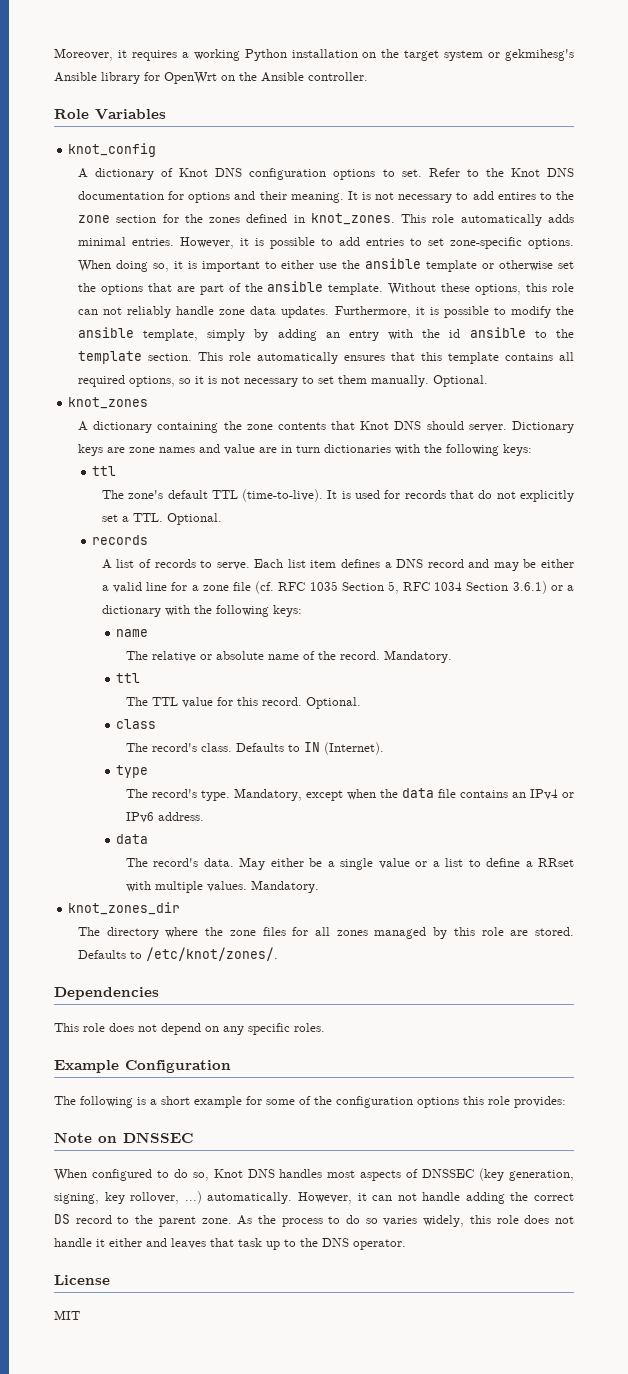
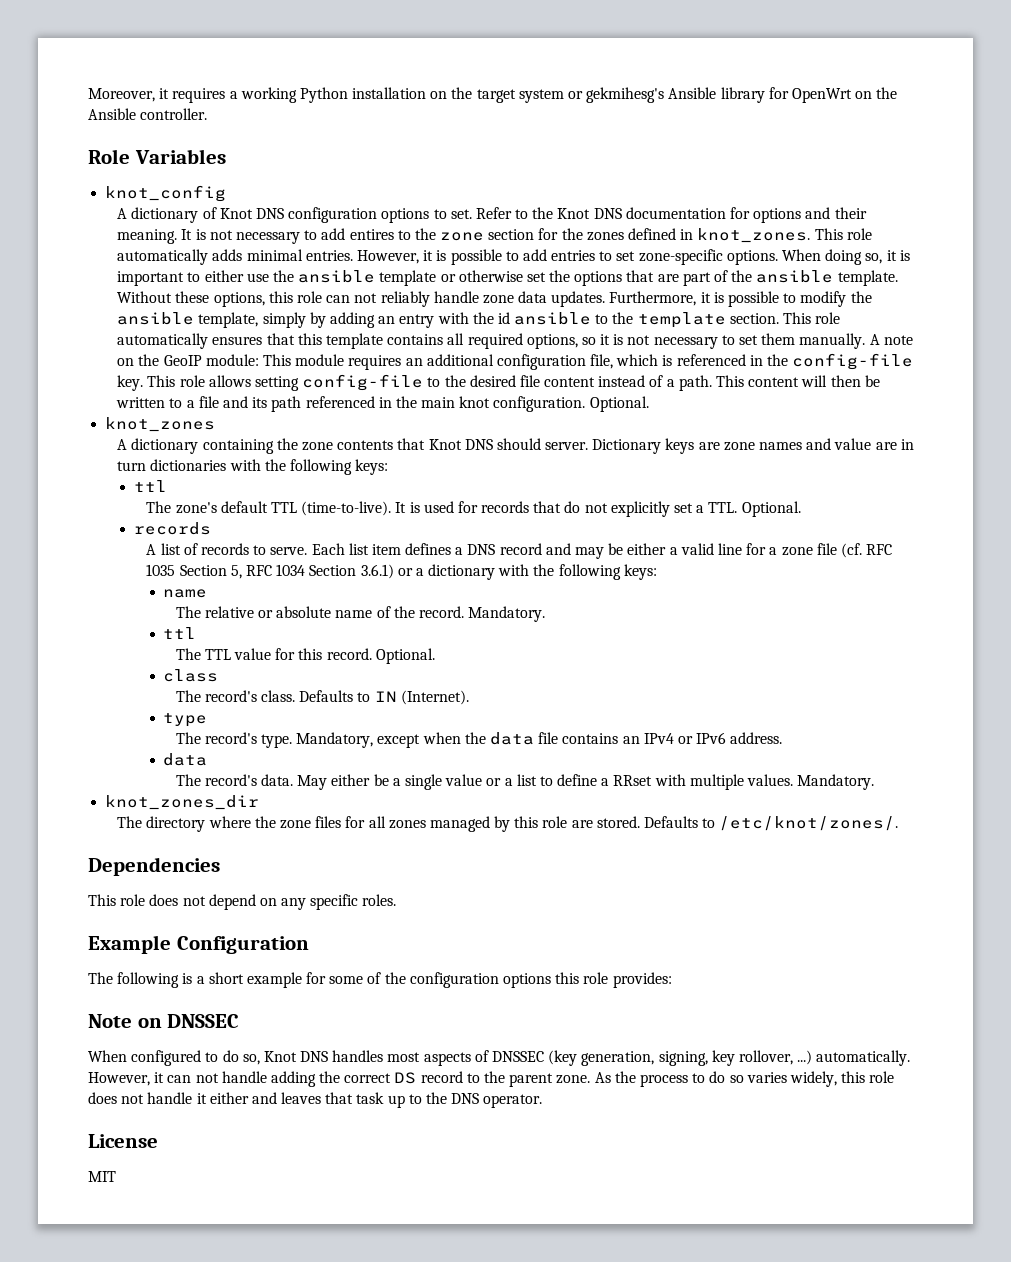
+ A note on the GeoIP module: This module requires an additional configuration file, which is referenced in the config-file key. This role allows setting config-file to the desired file content instead of a path. This content will then be written to a file and its path referenced in the main knot configuration.

